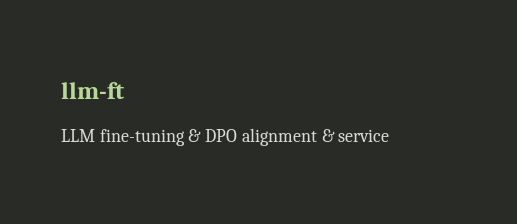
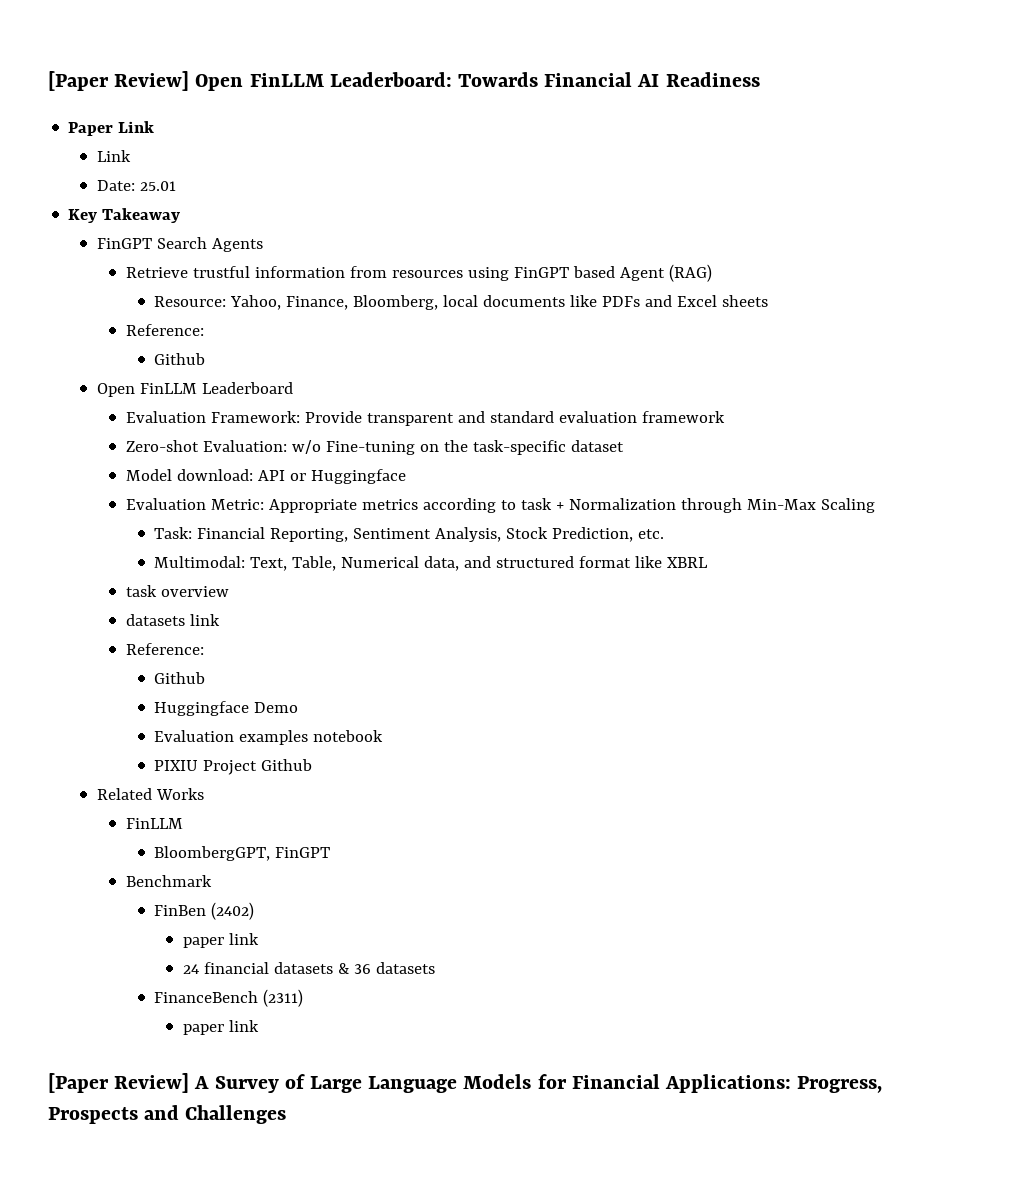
- llm-ft
- LLM fine-tuning & DPO alignment & service
+ [Paper Review] Open FinLLM Leaderboard: Towards Financial AI Readiness
+ Paper Link
+ Link
+ Date: 25.01
+ Key Takeaway
+ FinGPT Search Agents
+ Retrieve trustful information from resources using FinGPT based Agent (RAG)
+ Resource: Yahoo, Finance, Bloomberg, local documents like PDFs and Excel sheets
+ Reference:
+ Github
+ Open FinLLM Leaderboard
+ Evaluation Framework: Provide transparent and standard evaluation framework
+ Zero-shot Evaluation: w/o Fine-tuning on the task-specific dataset
+ Model download: API or Huggingface
+ Evaluation Metric: Appropriate metrics according to task + Normalization through Min-Max Scaling
+ Task: Financial Reporting, Sentiment Analysis, Stock Prediction, etc.
+ Multimodal: Text, Table, Numerical data, and structured format like XBRL
+ task overview
+ datasets link
+ Reference:
+ Github
+ Huggingface Demo
+ Evaluation examples notebook
+ PIXIU Project Github
+ Related Works
+ FinLLM
+ BloombergGPT, FinGPT
+ Benchmark
+ FinBen (2402)
+ paper link
+ 24 financial datasets & 36 datasets
+ FinanceBench (2311)
+ paper link
+ [Paper Review] A Survey of Large Language Models for Financial Applications: Progress, Prospects and Challenges

